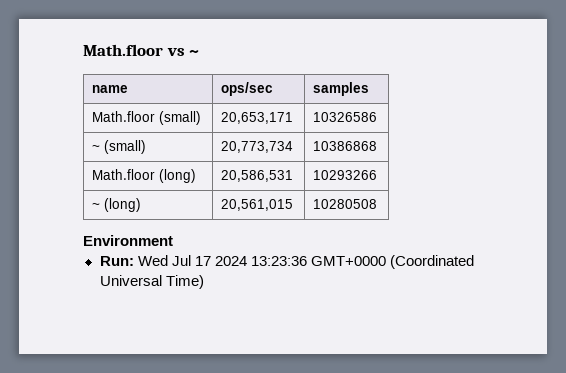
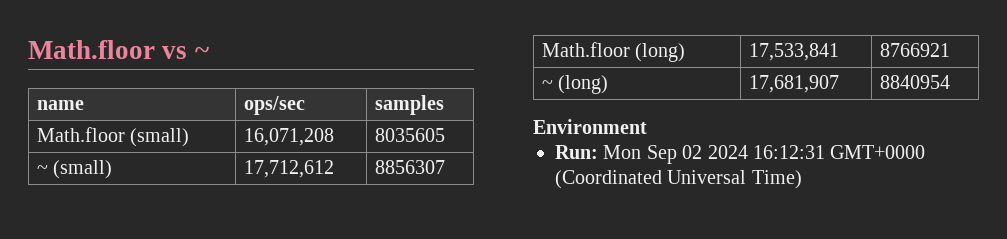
- Math.floor (small) | 20,653,171 | 10326586
+ Math.floor (small) | 16,071,208 | 8035605
- ~ (small) | 20,773,734 | 10386868
+ ~ (small) | 17,712,612 | 8856307
- Math.floor (long) | 20,586,531 | 10293266
+ Math.floor (long) | 17,533,841 | 8766921
- ~ (long) | 20,561,015 | 10280508
+ ~ (long) | 17,681,907 | 8840954
- Run: Wed Jul 17 2024 13:23:36 GMT+0000 (Coordinated Universal Time)
+ Run: Mon Sep 02 2024 16:12:31 GMT+0000 (Coordinated Universal Time)

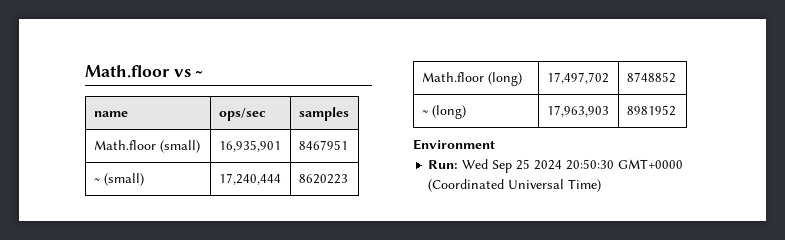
- Math.floor (small) | 16,071,208 | 8035605
+ Math.floor (small) | 16,935,901 | 8467951
- ~ (small) | 17,712,612 | 8856307
+ ~ (small) | 17,240,444 | 8620223
- Math.floor (long) | 17,533,841 | 8766921
+ Math.floor (long) | 17,497,702 | 8748852
- ~ (long) | 17,681,907 | 8840954
+ ~ (long) | 17,963,903 | 8981952
- Run: Mon Sep 02 2024 16:12:31 GMT+0000 (Coordinated Universal Time)
+ Run: Wed Sep 25 2024 20:50:30 GMT+0000 (Coordinated Universal Time)

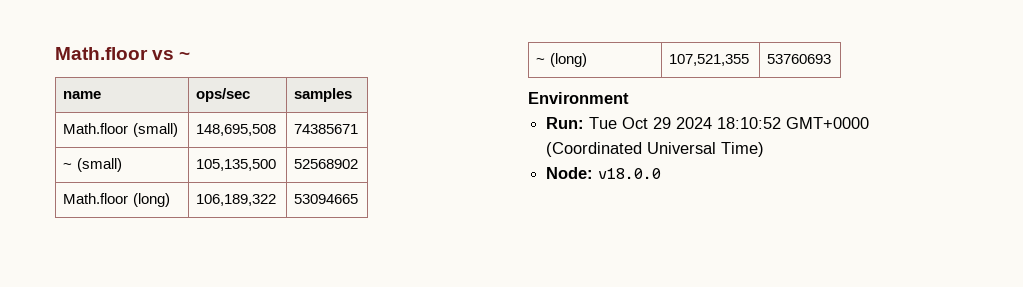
- Math.floor (small) | 16,935,901 | 8467951
+ Math.floor (small) | 148,695,508 | 74385671
- ~ (small) | 17,240,444 | 8620223
+ ~ (small) | 105,135,500 | 52568902
- Math.floor (long) | 17,497,702 | 8748852
+ Math.floor (long) | 106,189,322 | 53094665
- ~ (long) | 17,963,903 | 8981952
+ ~ (long) | 107,521,355 | 53760693
- Run: Wed Sep 25 2024 20:50:30 GMT+0000 (Coordinated Universal Time)
+ Run: Tue Oct 29 2024 18:10:52 GMT+0000 (Coordinated Universal Time)
+ Node: v18.0.0

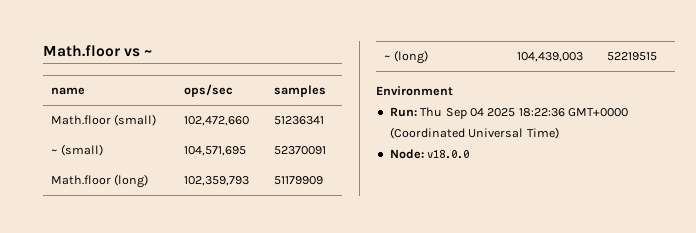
- Math.floor (small) | 148,695,508 | 74385671
+ Math.floor (small) | 102,472,660 | 51236341
- ~ (small) | 105,135,500 | 52568902
+ ~ (small) | 104,571,695 | 52370091
- Math.floor (long) | 106,189,322 | 53094665
+ Math.floor (long) | 102,359,793 | 51179909
- ~ (long) | 107,521,355 | 53760693
+ ~ (long) | 104,439,003 | 52219515
- Run: Tue Oct 29 2024 18:10:52 GMT+0000 (Coordinated Universal Time)
+ Run: Thu Sep 04 2025 18:22:36 GMT+0000 (Coordinated Universal Time)

